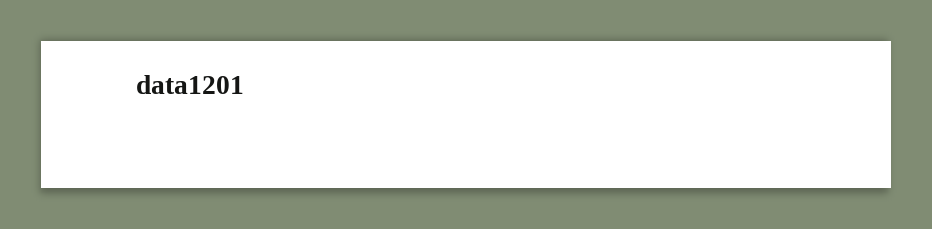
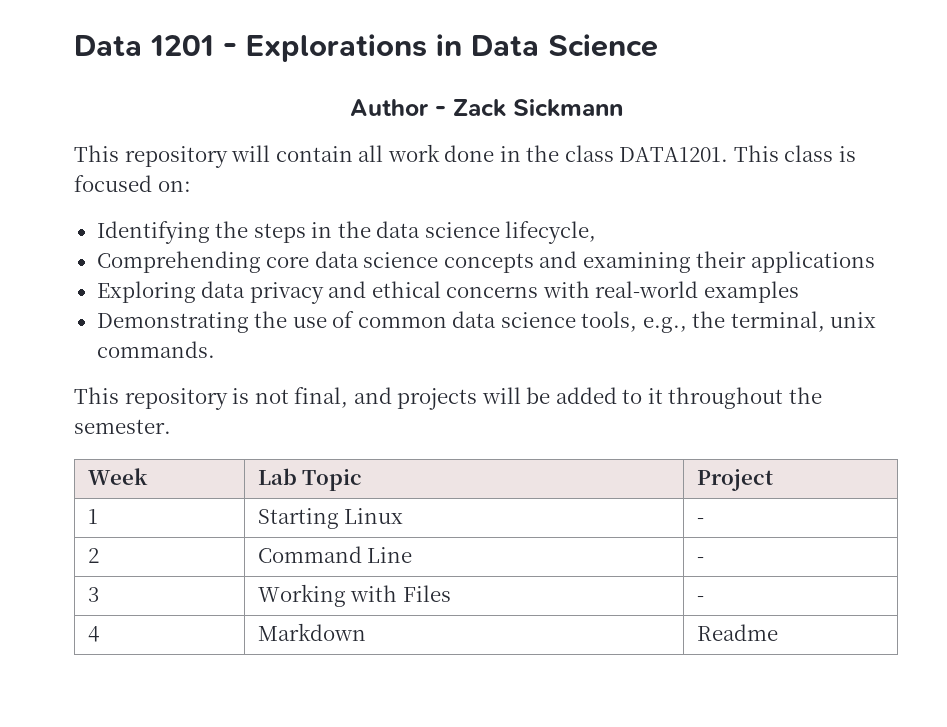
- data1201
+ Data 1201 - Explorations in Data Science
+ Author - Zack Sickmann
+ This repository will contain all work done in the class DATA1201. This class is focused on:
+ Identifying the steps in the data science lifecycle,
+ Comprehending core data science concepts and examining their applications
+ Exploring data privacy and ethical concerns with real-world examples
+ Demonstrating the use of common data science tools, e.g., the terminal, unix commands.
+ This repository is not final, and projects will be added to it throughout the semester.
+ Week | Lab Topic | Project
+ 1 | Starting Linux | -
+ 2 | Command Line | -
+ 3 | Working with Files | -
+ 4 | Markdown | Readme

